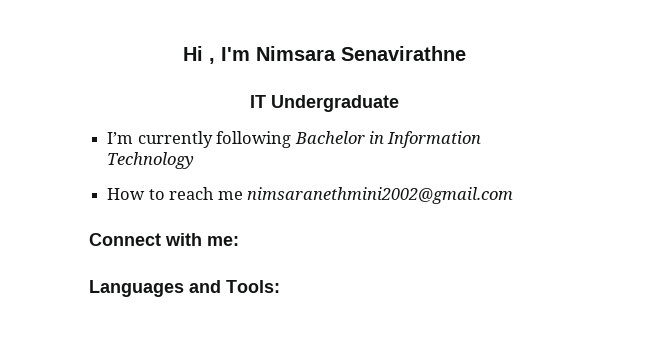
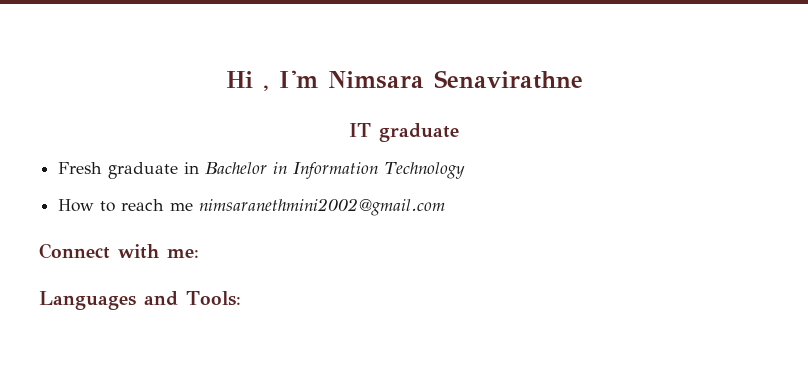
- IT Undergraduate
- I’m currently following Bachelor in Information Technology
+ IT graduate
+ Fresh graduate in Bachelor in Information Technology

